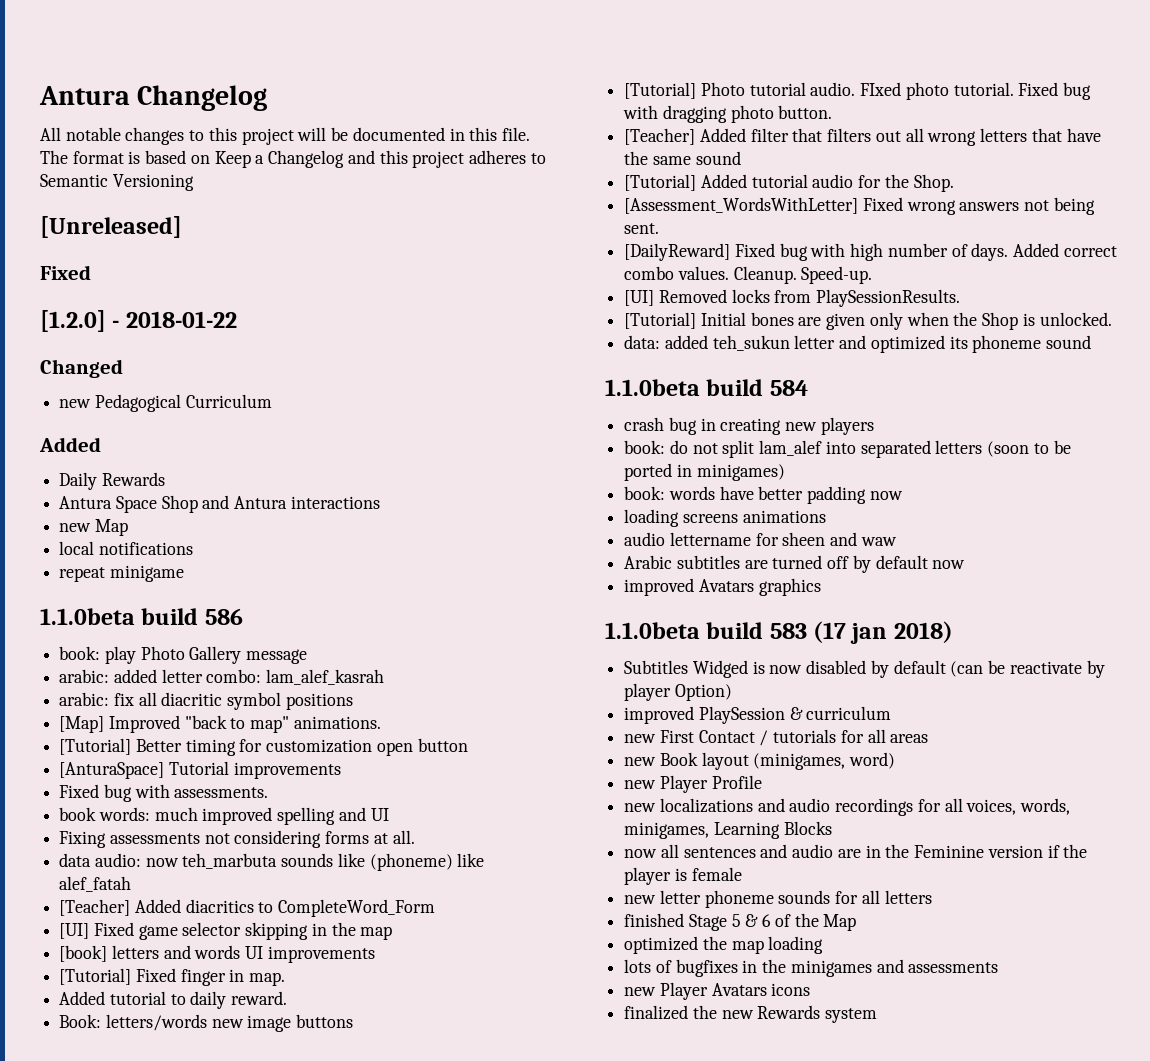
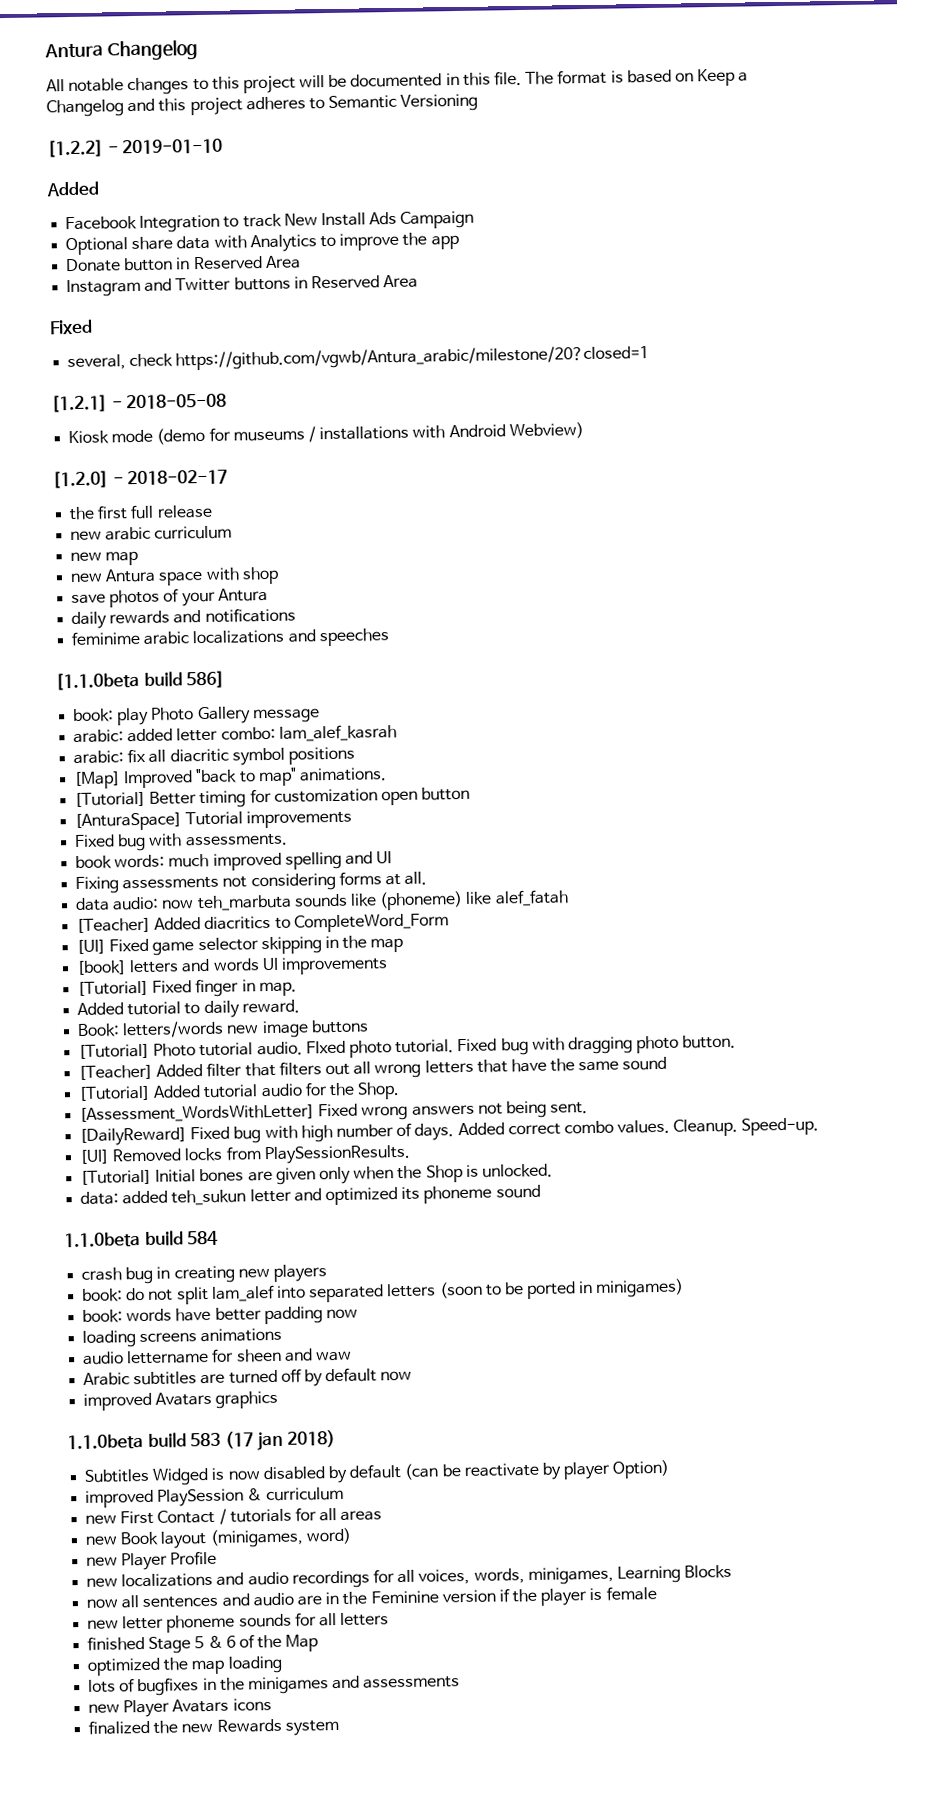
- [Unreleased]
+ [1.2.2] - 2019-01-10
+ Added
+ Facebook Integration to track New Install Ads Campaign
+ Optional share data with Analytics to improve the app
+ Donate button in Reserved Area
+ Instagram and Twitter buttons in Reserved Area
  Fixed
- [1.2.0] - 2018-01-22
- Changed
- new Pedagogical Curriculum
- Added
- Daily Rewards
- Antura Space Shop and Antura interactions
- new Map
- local notifications
- repeat minigame
- 1.1.0beta build 586
+ several, check https://github.com/vgwb/Antura_arabic/milestone/20?closed=1
+ [1.2.1] - 2018-05-08
+ Kiosk mode (demo for museums / installations with Android Webview)
+ [1.2.0] - 2018-02-17
+ the first full release
+ new arabic curriculum
+ new map
+ new Antura space with shop
+ save photos of your Antura
+ daily rewards and notifications
+ feminime arabic localizations and speeches
+ [1.1.0beta build 586]

